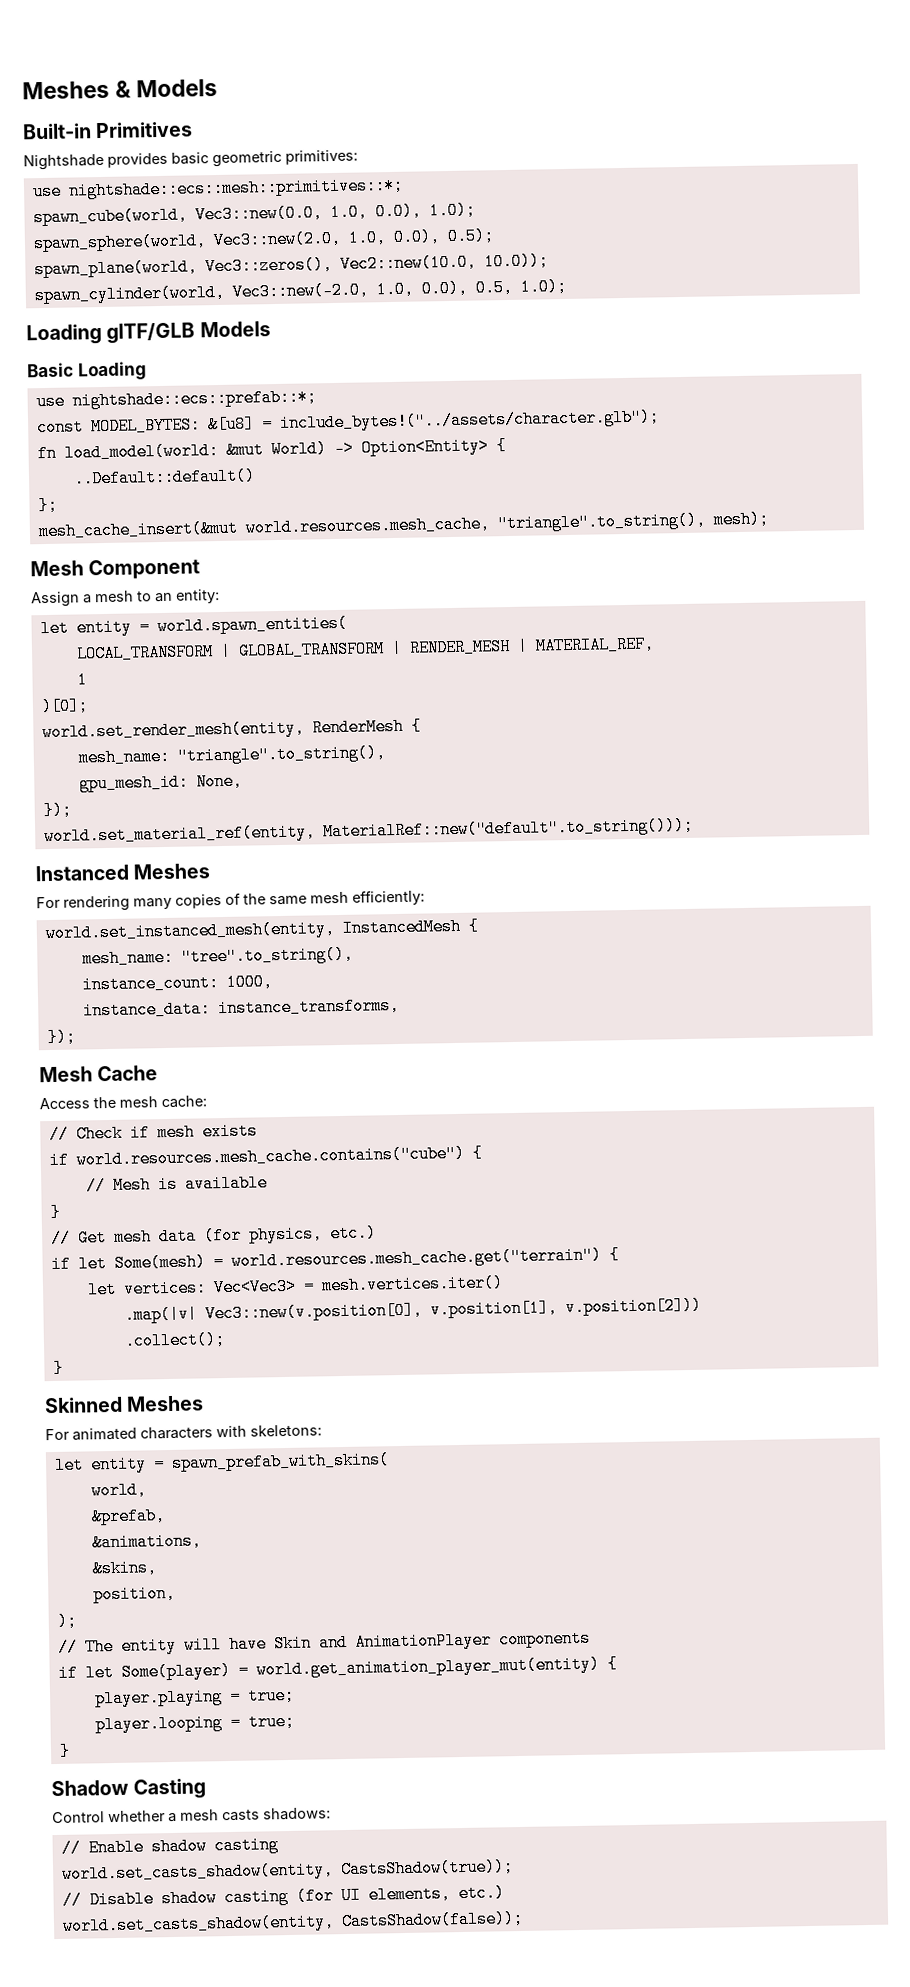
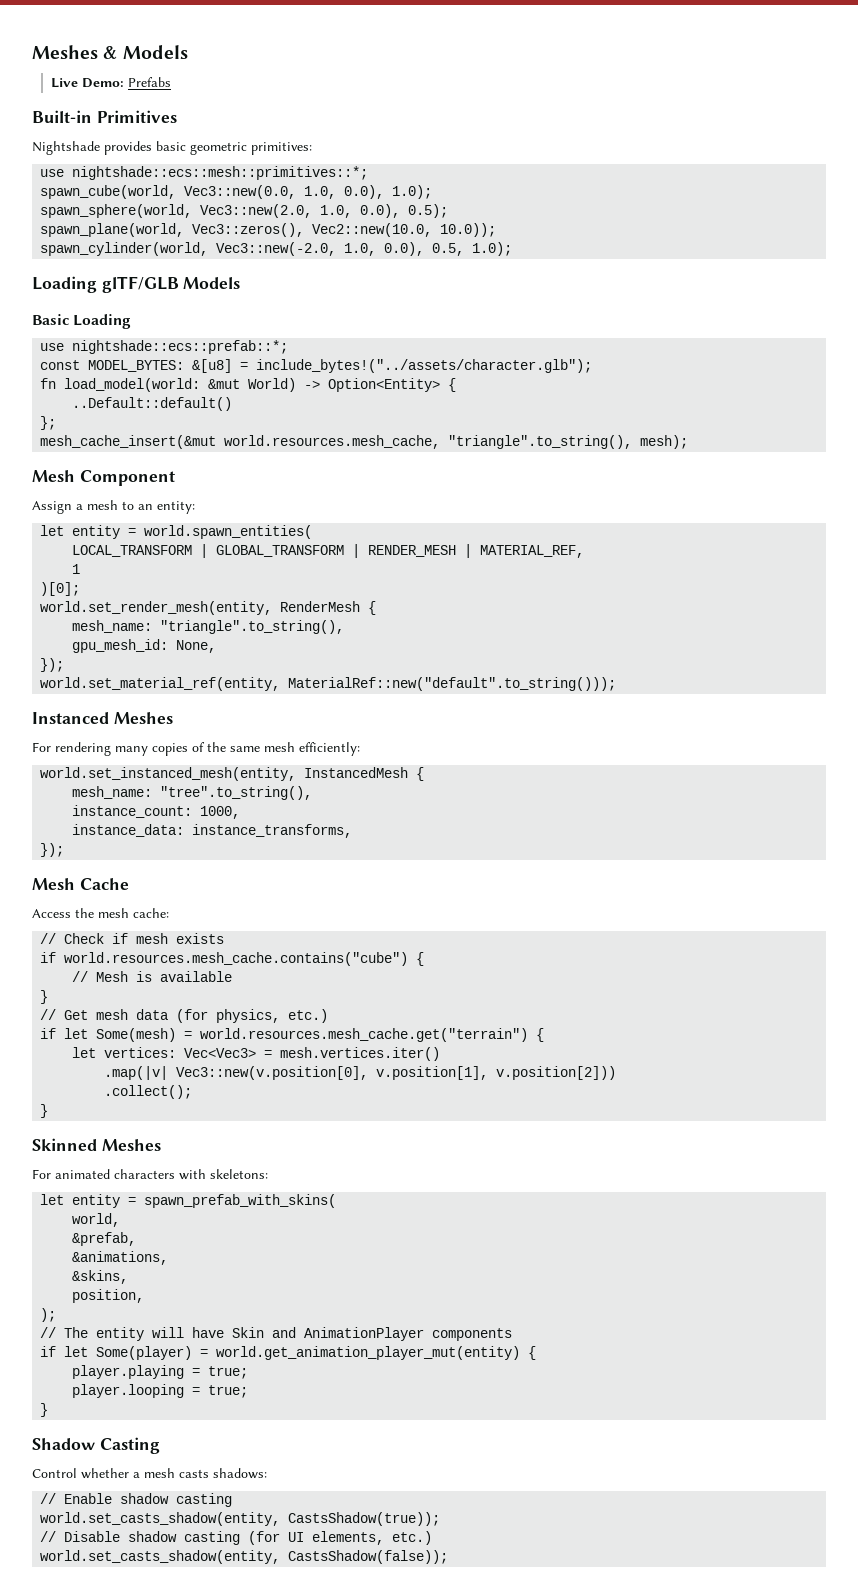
+ Live Demo: Prefabs

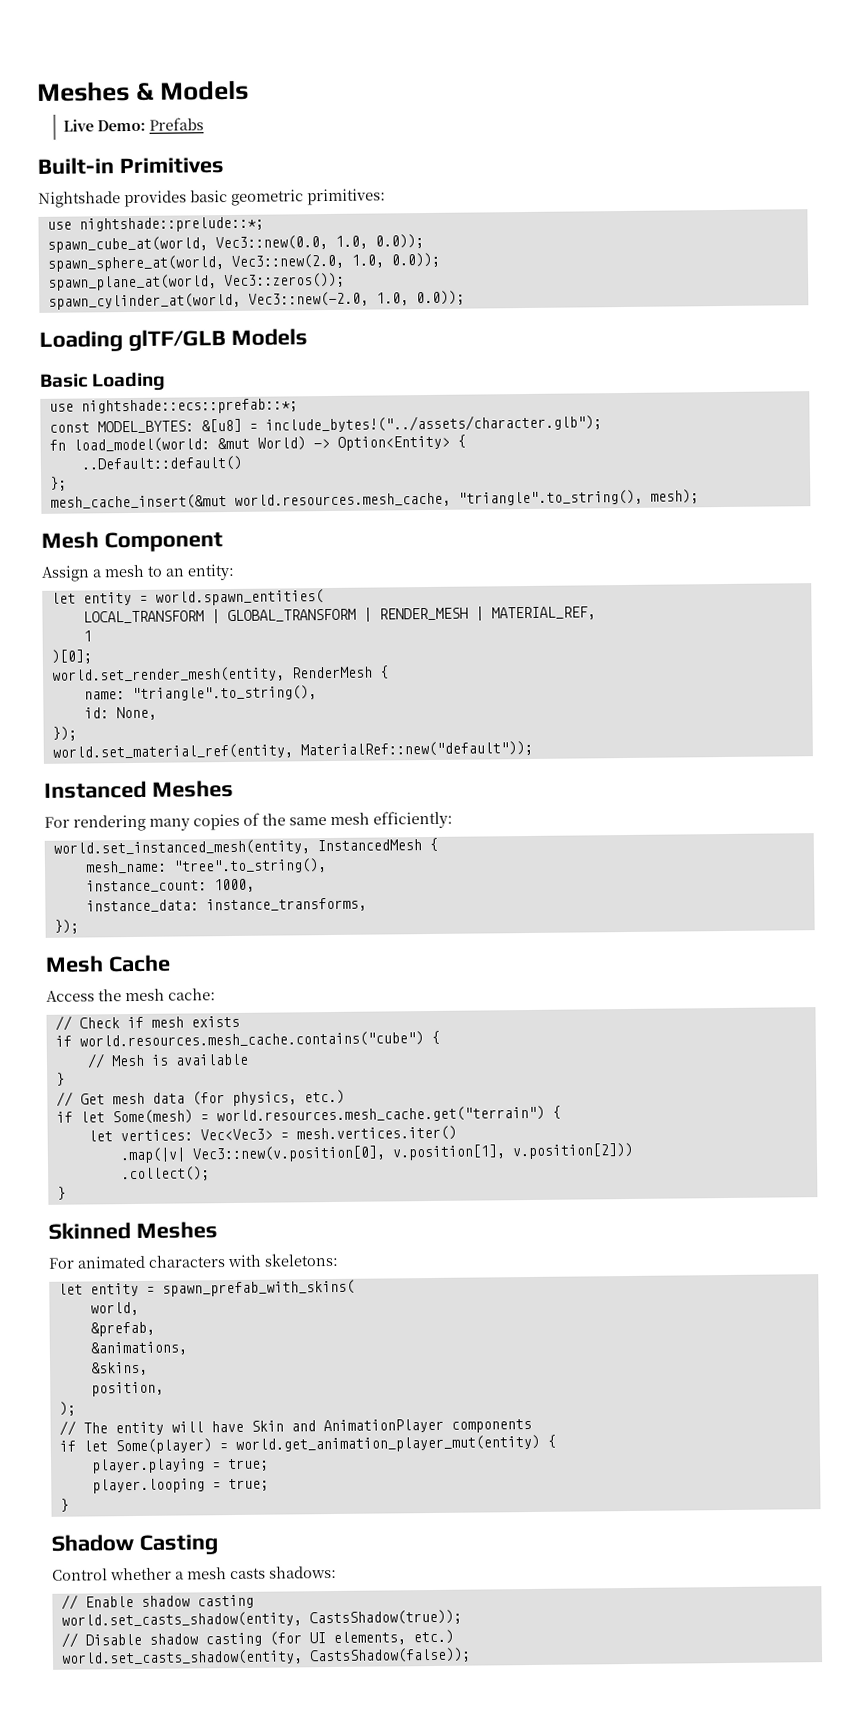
- use nightshade::ecs::mesh::primitives::*;
- spawn_cube(world, Vec3::new(0.0, 1.0, 0.0), 1.0);
- spawn_sphere(world, Vec3::new(2.0, 1.0, 0.0), 0.5);
- spawn_plane(world, Vec3::zeros(), Vec2::new(10.0, 10.0));
- spawn_cylinder(world, Vec3::new(-2.0, 1.0, 0.0), 0.5, 1.0);
+ use nightshade::prelude::*;
+ spawn_cube_at(world, Vec3::new(0.0, 1.0, 0.0));
+ spawn_sphere_at(world, Vec3::new(2.0, 1.0, 0.0));
+ spawn_plane_at(world, Vec3::zeros());
+ spawn_cylinder_at(world, Vec3::new(-2.0, 1.0, 0.0));
- mesh_name: "triangle".to_string(),
+ name: "triangle".to_string(),
- gpu_mesh_id: None,
+ id: None,
- world.set_material_ref(entity, MaterialRef::new("default".to_string()));
+ world.set_material_ref(entity, MaterialRef::new("default"));

